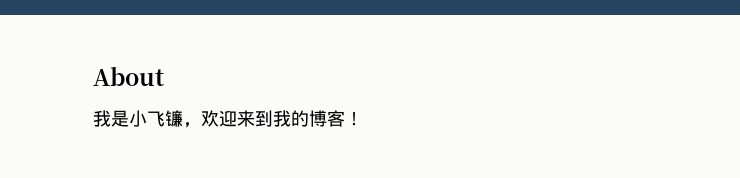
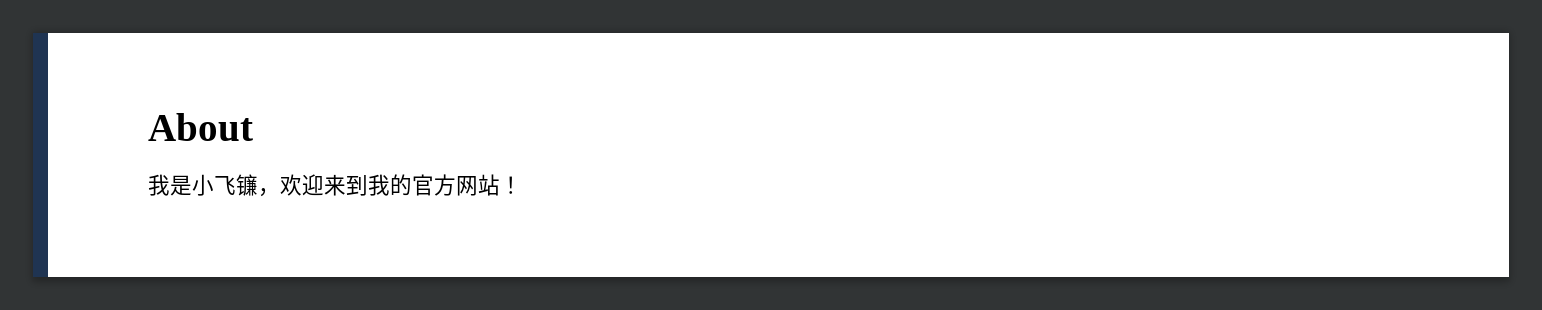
- 我是小飞镰，欢迎来到我的博客！
+ 我是小飞镰，欢迎来到我的官方网站！

